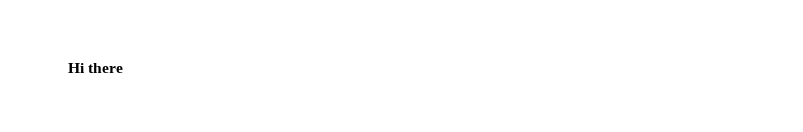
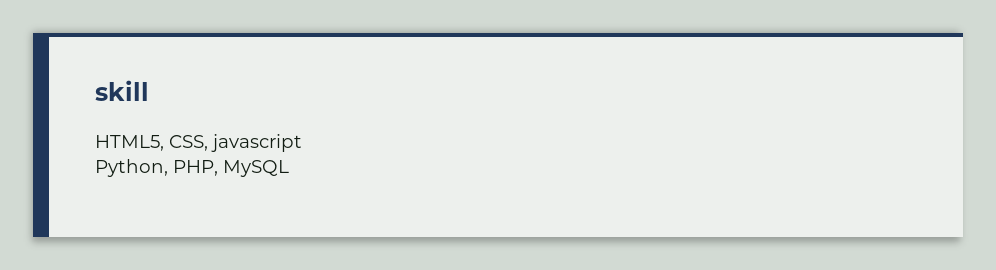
- Hi there
+ skill
+ HTML5, CSS, javascript
+ Python, PHP, MySQL

